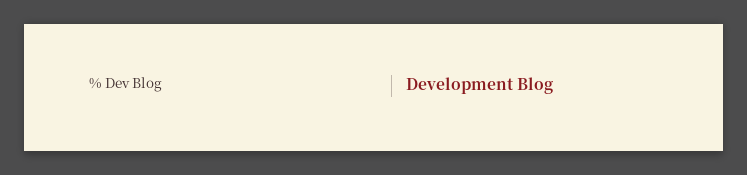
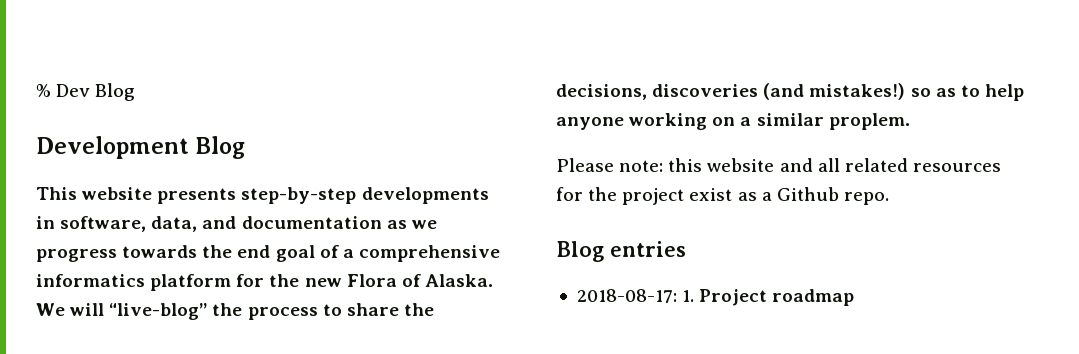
+ This website presents step-by-step developments in software, data, and documentation as we progress towards the end goal of a comprehensive informatics platform for the new Flora of Alaska. We will “live-blog” the process to share the decisions, discoveries (and mistakes!) so as to help anyone working on a similar proplem.
+ Please note: this website and all related resources for the project exist as a Github repo.
+ Blog entries
+ 2018-08-17: 1. Project roadmap

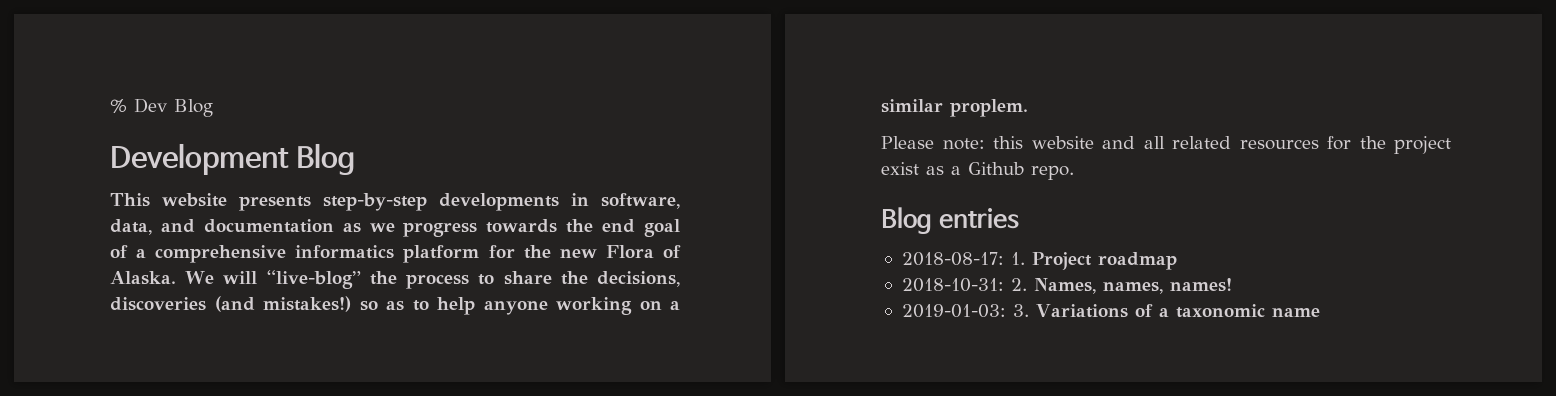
+ 2018-10-31: 2. Names, names, names!
+ 2019-01-03: 3. Variations of a taxonomic name

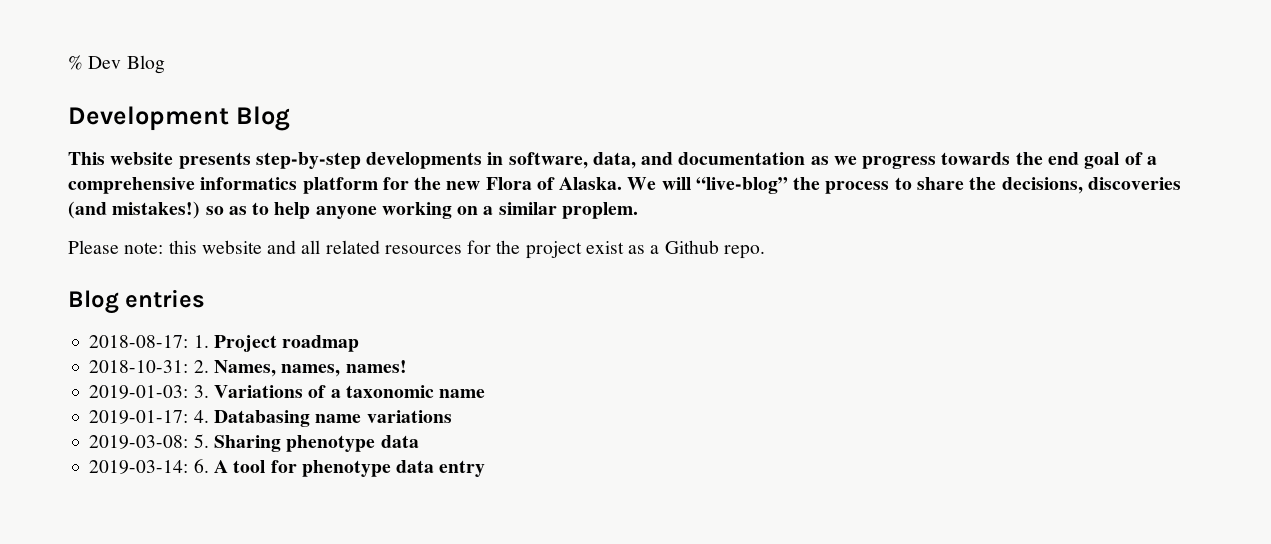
+ 2019-01-17: 4. Databasing name variations
+ 2019-03-08: 5. Sharing phenotype data
+ 2019-03-14: 6. A tool for phenotype data entry

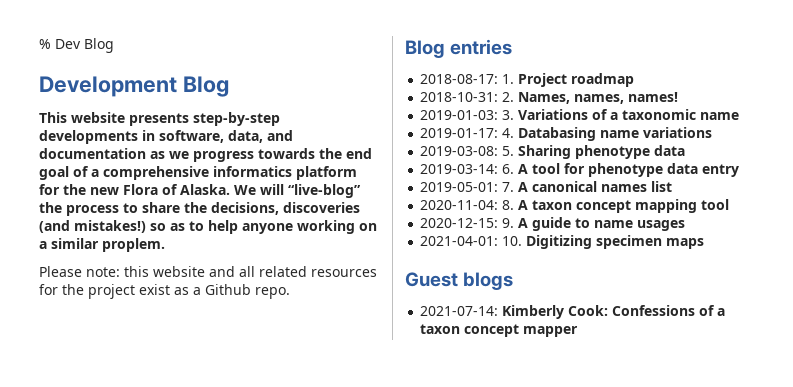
+ 2019-05-01: 7. A canonical names list
+ 2020-11-04: 8. A taxon concept mapping tool
+ 2020-12-15: 9. A guide to name usages
+ 2021-04-01: 10. Digitizing specimen maps
+ Guest blogs
+ 2021-07-14: Kimberly Cook: Confessions of a taxon concept mapper

